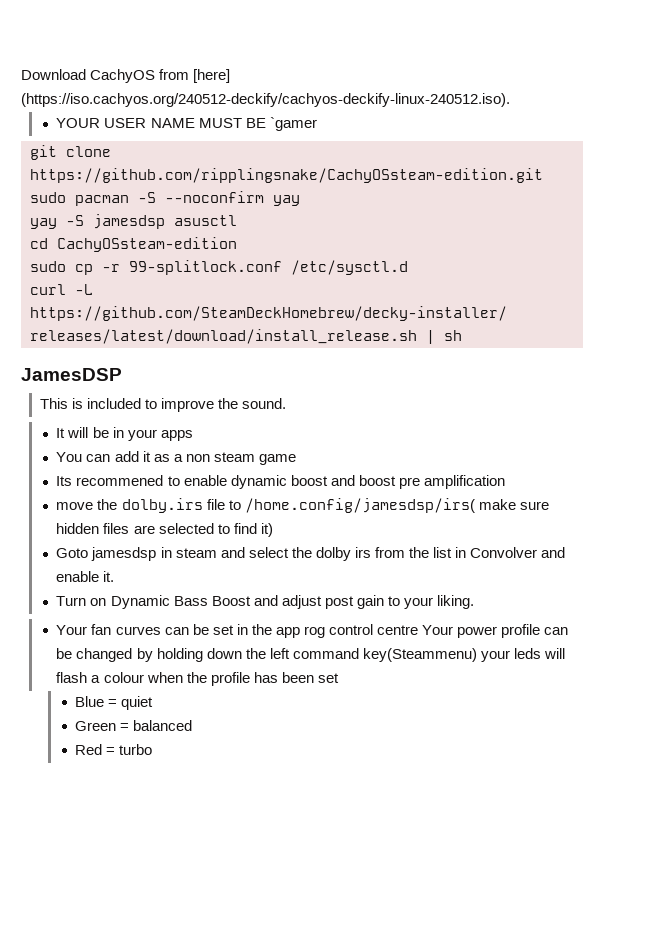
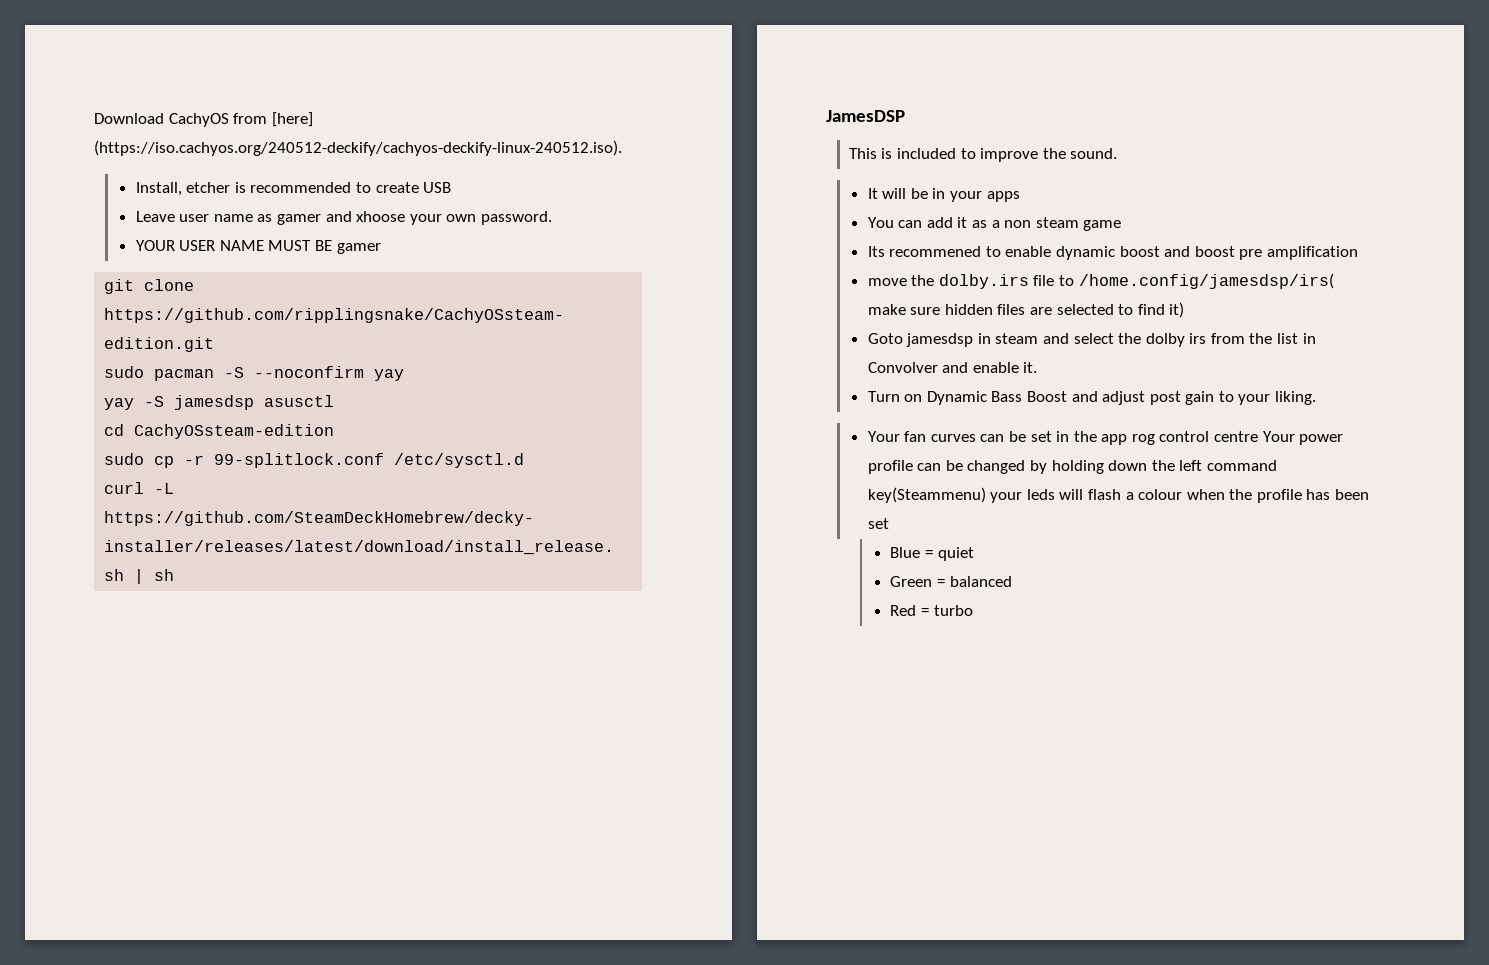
+ Install, etcher is recommended to create USB
+ Leave user name as gamer and xhoose your own password.
- YOUR USER NAME MUST BE `gamer
+ YOUR USER NAME MUST BE gamer

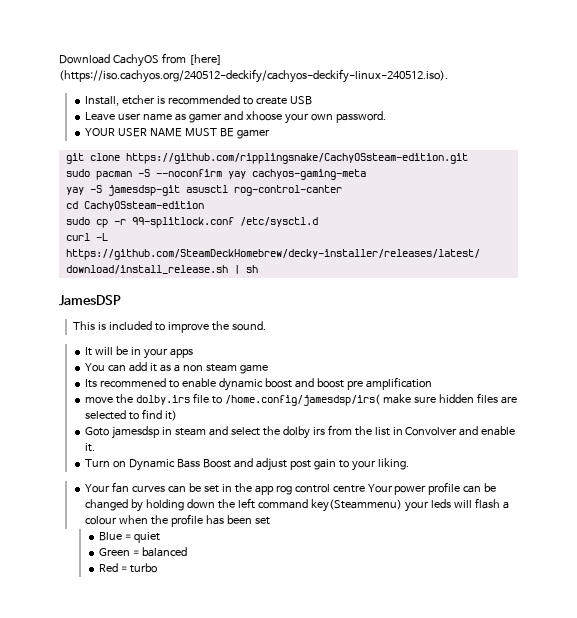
- sudo pacman -S --noconfirm yay
+ sudo pacman -S --noconfirm yay cachyos-gaming-meta
- yay -S jamesdsp asusctl
+ yay -S jamesdsp-git asusctl rog-control-canter

